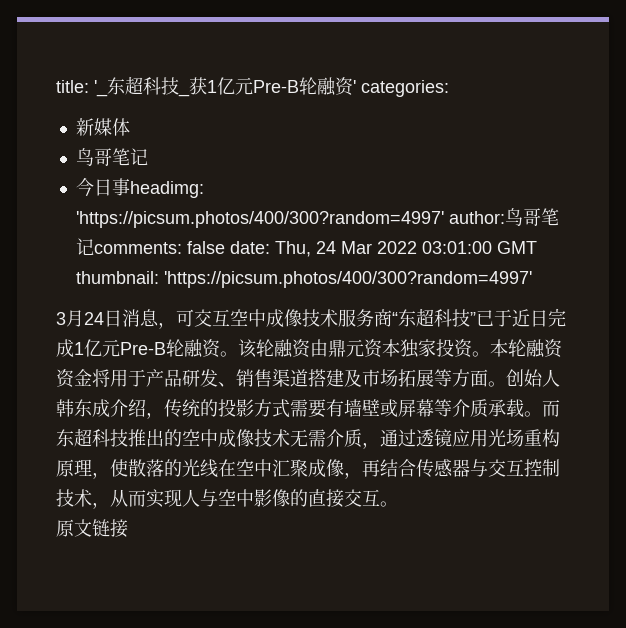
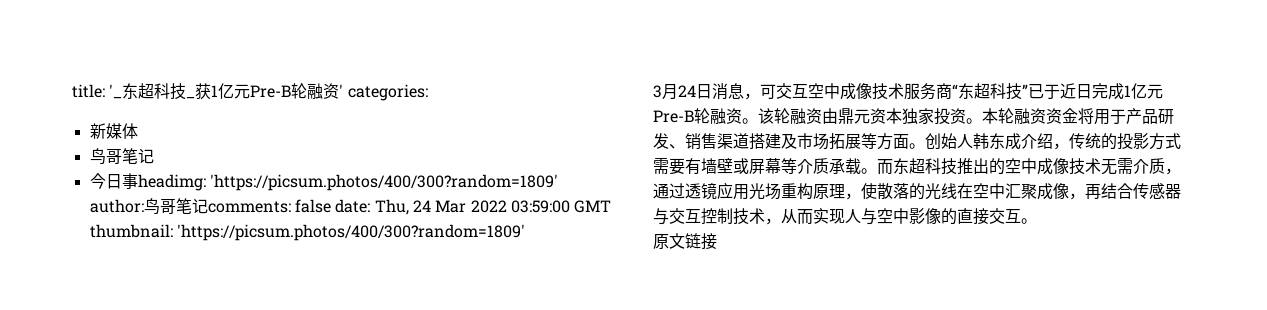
- 今日事headimg: 'https://picsum.photos/400/300?random=4997' author:鸟哥笔记comments: false date: Thu, 24 Mar 2022 03:01:00 GMT thumbnail: 'https://picsum.photos/400/300?random=4997'
+ 今日事headimg: 'https://picsum.photos/400/300?random=1809' author:鸟哥笔记comments: false date: Thu, 24 Mar 2022 03:59:00 GMT thumbnail: 'https://picsum.photos/400/300?random=1809'

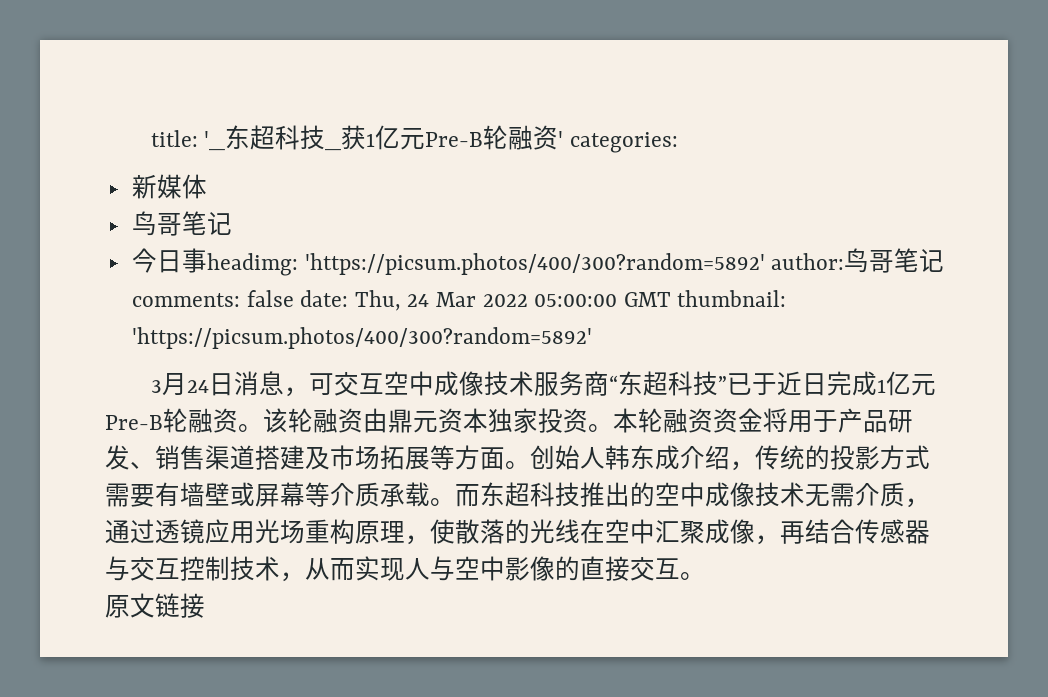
- 今日事headimg: 'https://picsum.photos/400/300?random=1809' author:鸟哥笔记comments: false date: Thu, 24 Mar 2022 03:59:00 GMT thumbnail: 'https://picsum.photos/400/300?random=1809'
+ 今日事headimg: 'https://picsum.photos/400/300?random=5892' author:鸟哥笔记comments: false date: Thu, 24 Mar 2022 05:00:00 GMT thumbnail: 'https://picsum.photos/400/300?random=5892'

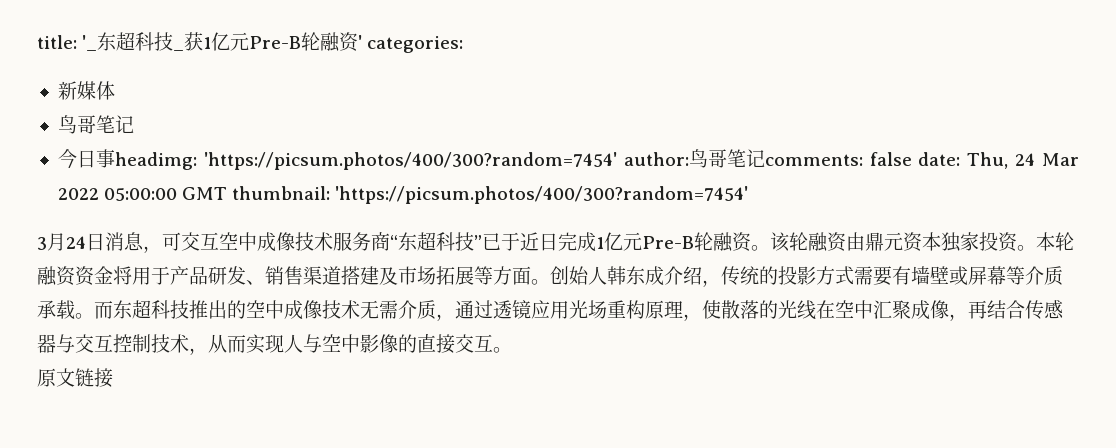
- 今日事headimg: 'https://picsum.photos/400/300?random=5892' author:鸟哥笔记comments: false date: Thu, 24 Mar 2022 05:00:00 GMT thumbnail: 'https://picsum.photos/400/300?random=5892'
+ 今日事headimg: 'https://picsum.photos/400/300?random=7454' author:鸟哥笔记comments: false date: Thu, 24 Mar 2022 05:00:00 GMT thumbnail: 'https://picsum.photos/400/300?random=7454'

